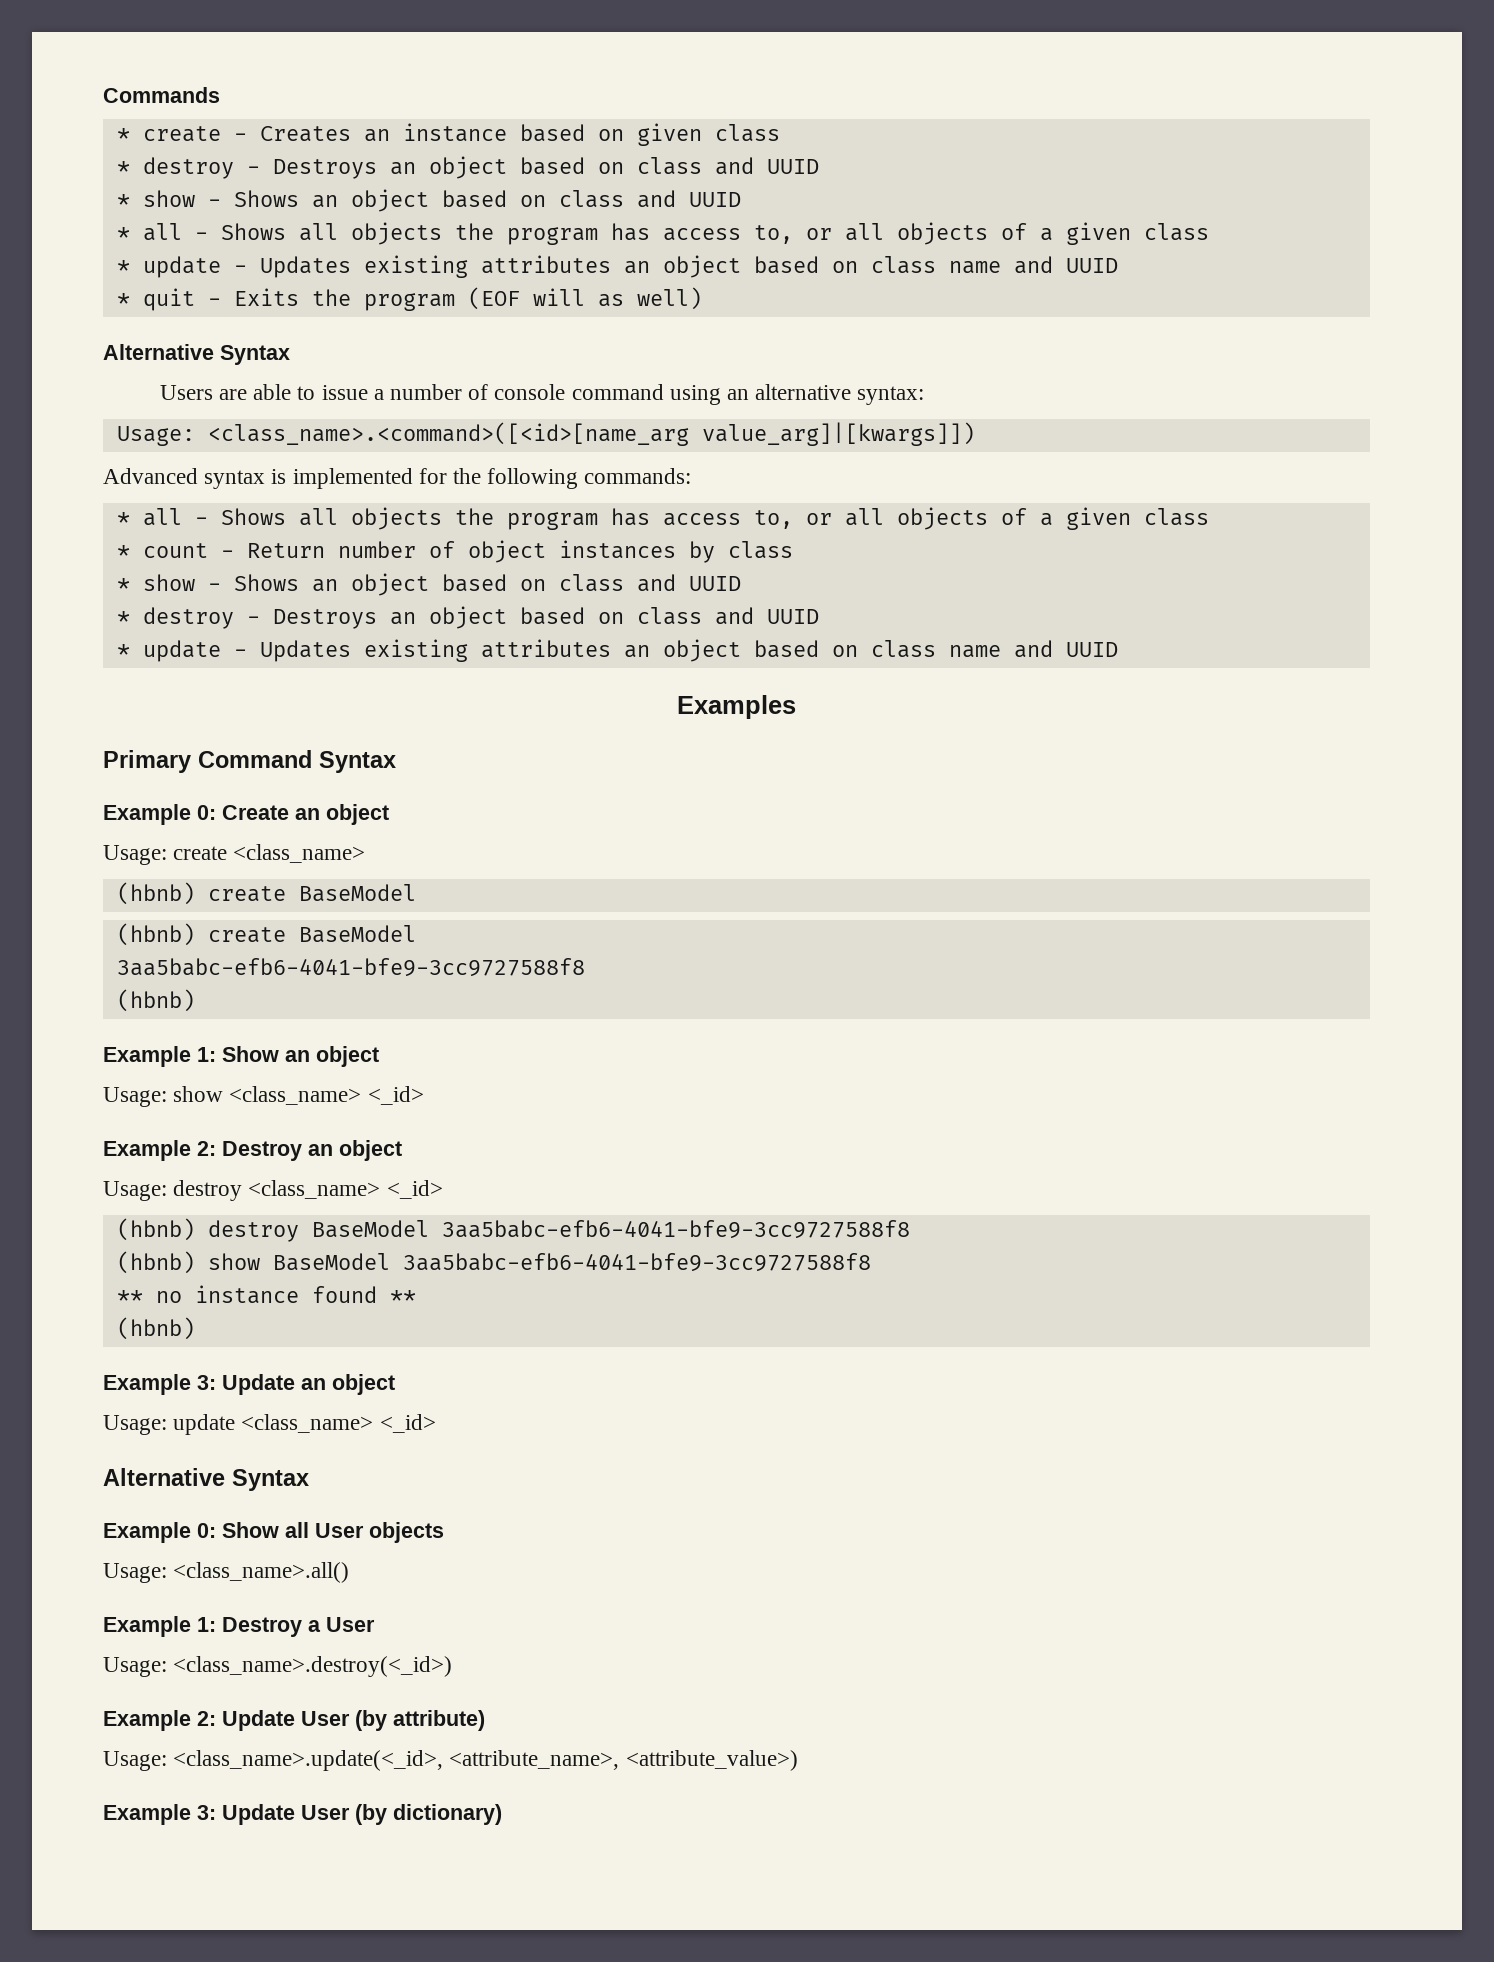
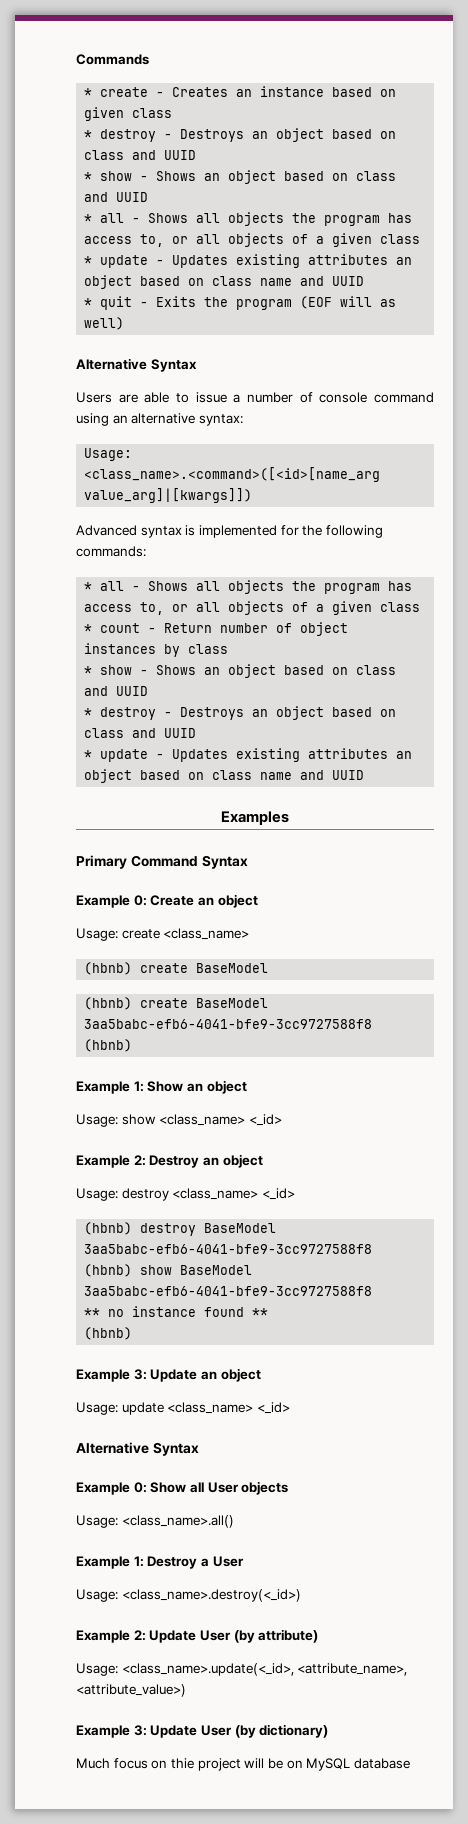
+ Much focus on thie project will be on MySQL database

